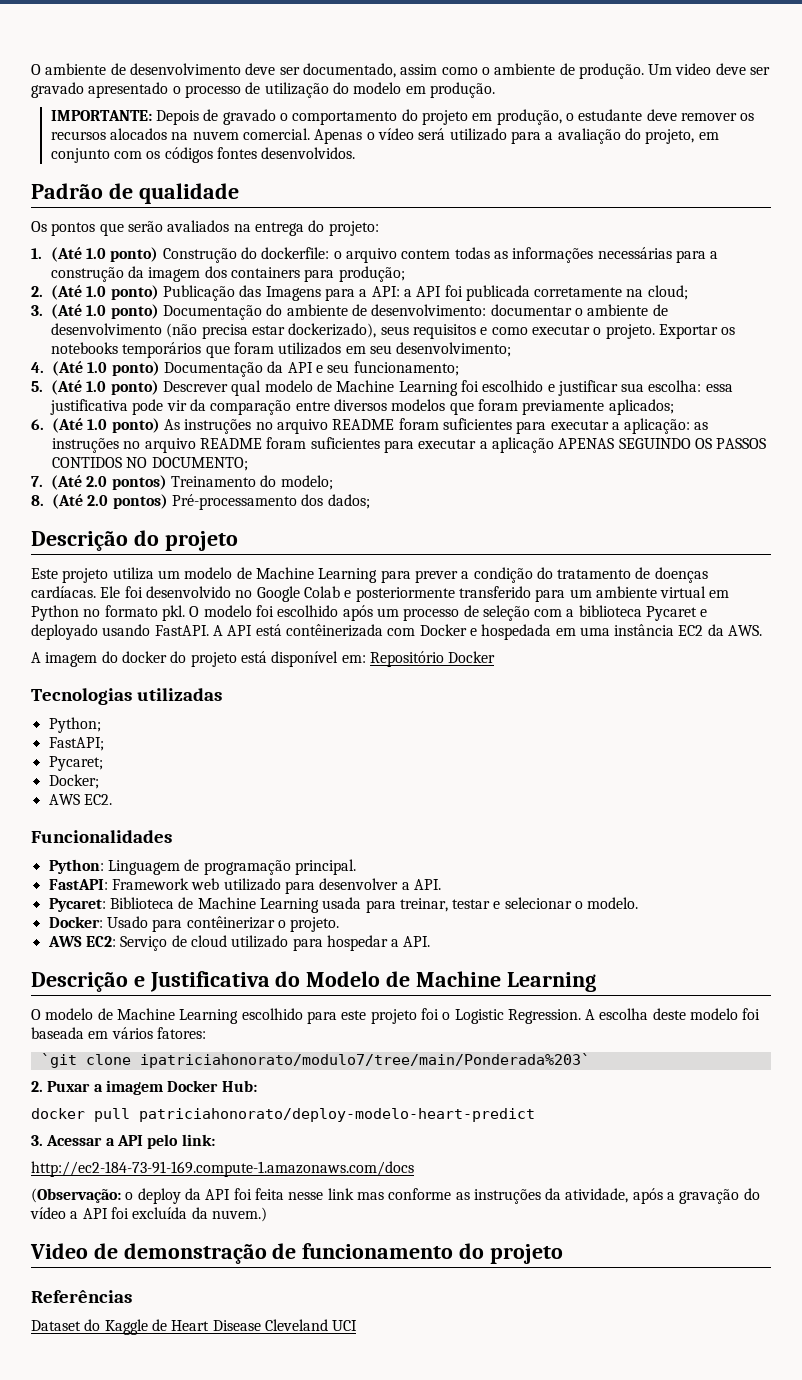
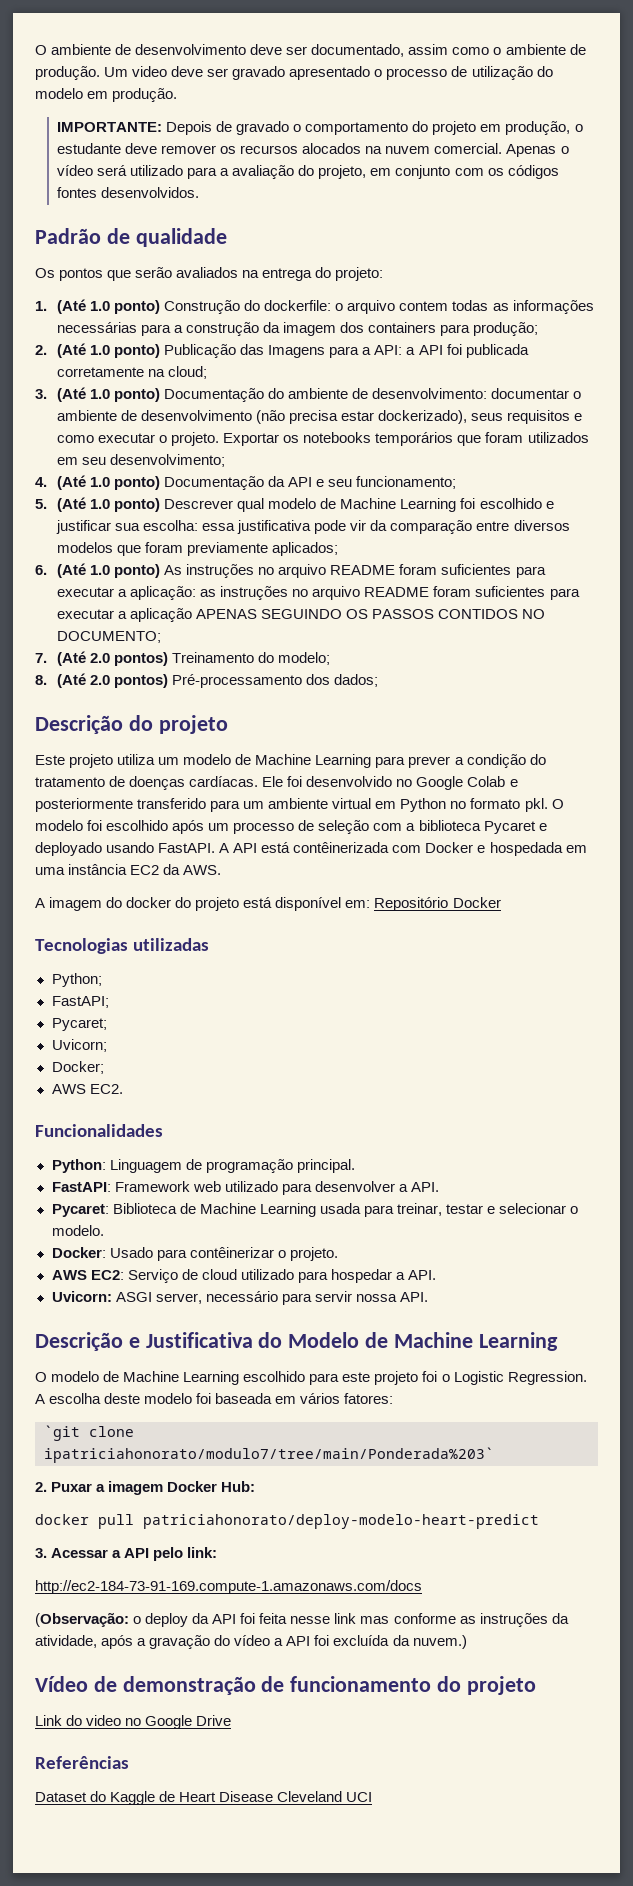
+ Uvicorn;
+ Uvicorn: ASGI server, necessário para servir nossa API.
- Video de demonstração de funcionamento do projeto
+ Vídeo de demonstração de funcionamento do projeto
+ Link do video no Google Drive

